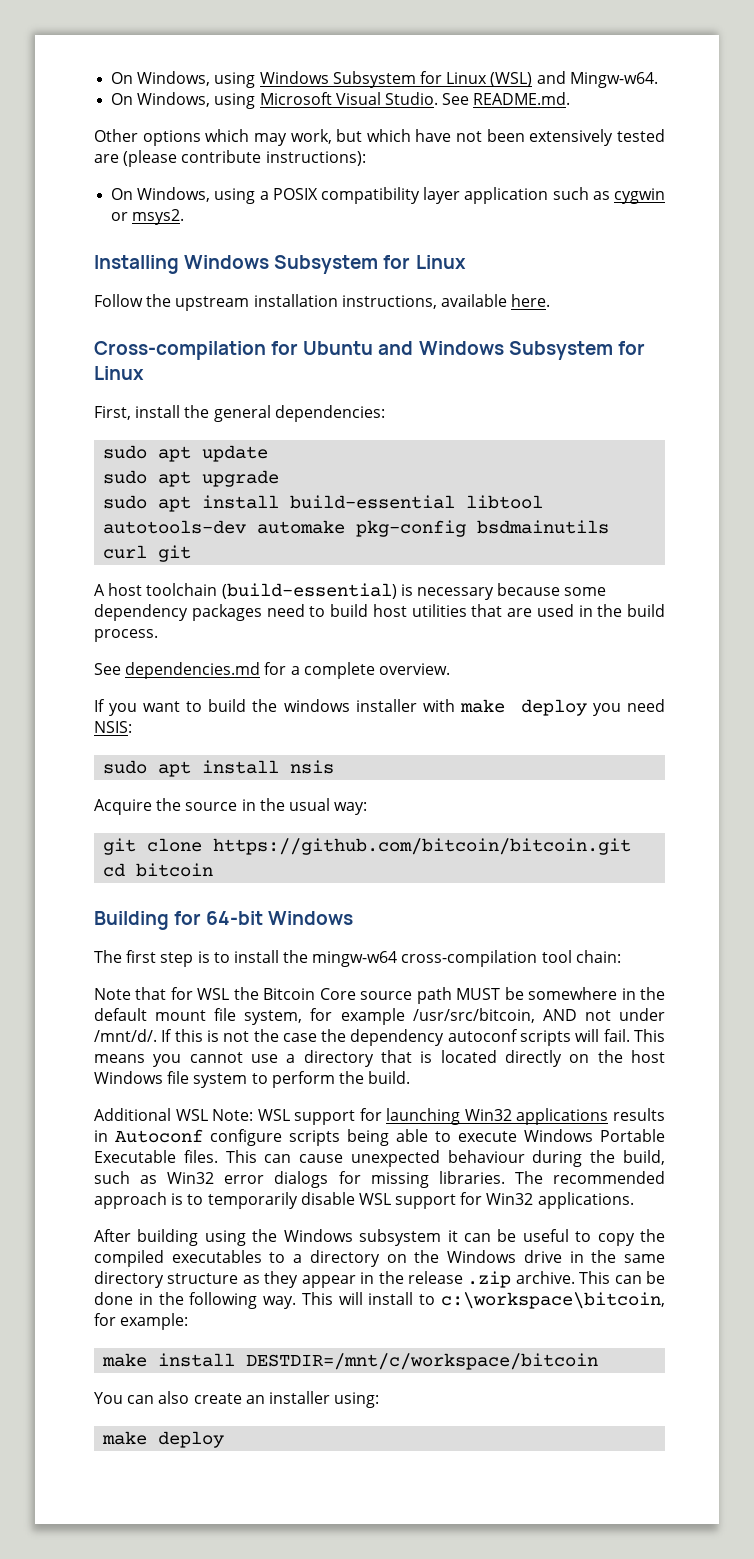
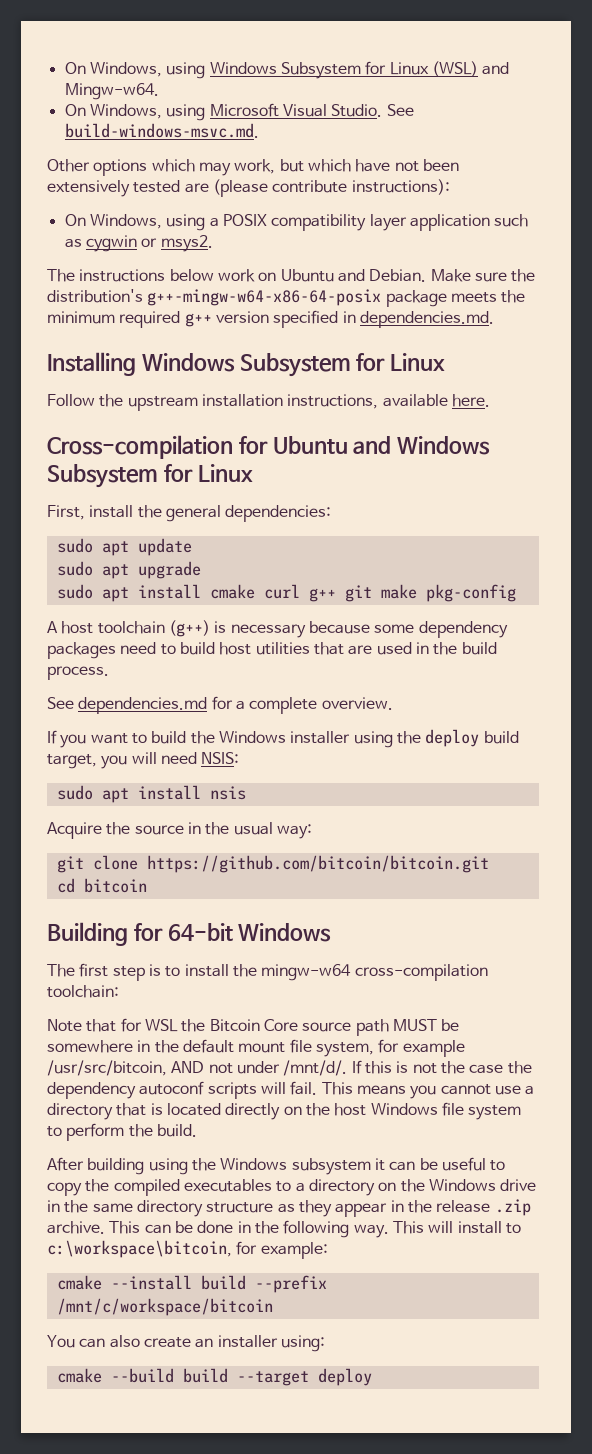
- See README.md.
+ See build-windows-msvc.md.
+ The instructions below work on Ubuntu and Debian. Make sure the distribution's g++-mingw-w64-x86-64-posix package meets the minimum required g++ version specified in dependencies.md.
- sudo apt install build-essential libtool autotools-dev automake pkg-config bsdmainutils curl git
+ sudo apt install cmake curl g++ git make pkg-config
- A host toolchain (build-essential) is necessary because some dependency packages need to build host utilities that are used in the build process.
+ A host toolchain (g++) is necessary because some dependency packages need to build host utilities that are used in the build process.
- If you want to build the windows installer with make deploy you need NSIS:
+ If you want to build the Windows installer using the deploy build target, you will need NSIS:
- The first step is to install the mingw-w64 cross-compilation tool chain:
+ The first step is to install the mingw-w64 cross-compilation toolchain:
- Additional WSL Note: WSL support for launching Win32 applications results in Autoconf configure scripts being able to execute Windows Portable Executable files. This can cause unexpected behaviour during the build, such as Win32 error dialogs for missing libraries. The recommended approach is to temporarily disable WSL support for Win32 applications.
- make install DESTDIR=/mnt/c/workspace/bitcoin
+ cmake --install build --prefix /mnt/c/workspace/bitcoin
  You can also create an installer using:
- make deploy
+ cmake --build build --target deploy

